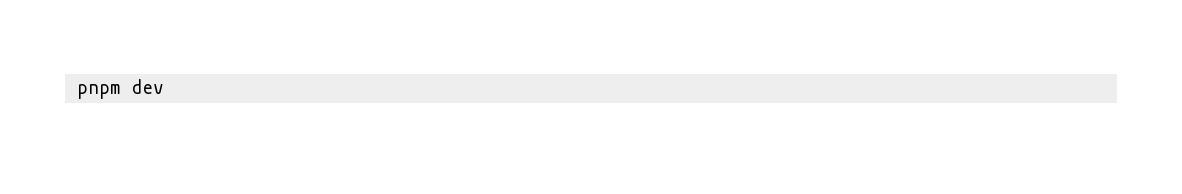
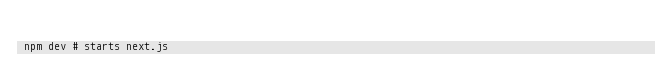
- pnpm dev
+ npm dev # starts next.js

